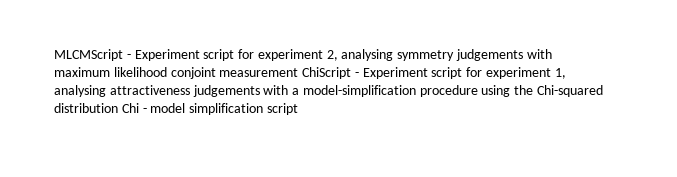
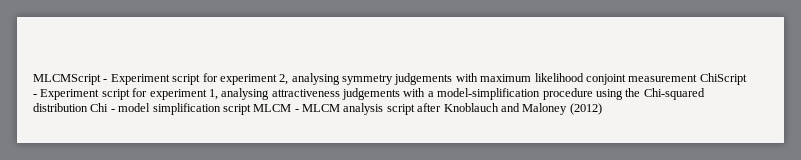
- MLCMScript - Experiment script for experiment 2, analysing symmetry judgements with maximum likelihood conjoint measurement ChiScript - Experiment script for experiment 1, analysing attractiveness judgements with a model-simplification procedure using the Chi-squared distribution Chi - model simplification script
+ MLCMScript - Experiment script for experiment 2, analysing symmetry judgements with maximum likelihood conjoint measurement ChiScript - Experiment script for experiment 1, analysing attractiveness judgements with a model-simplification procedure using the Chi-squared distribution Chi - model simplification script MLCM - MLCM analysis script after Knoblauch and Maloney (2012)

